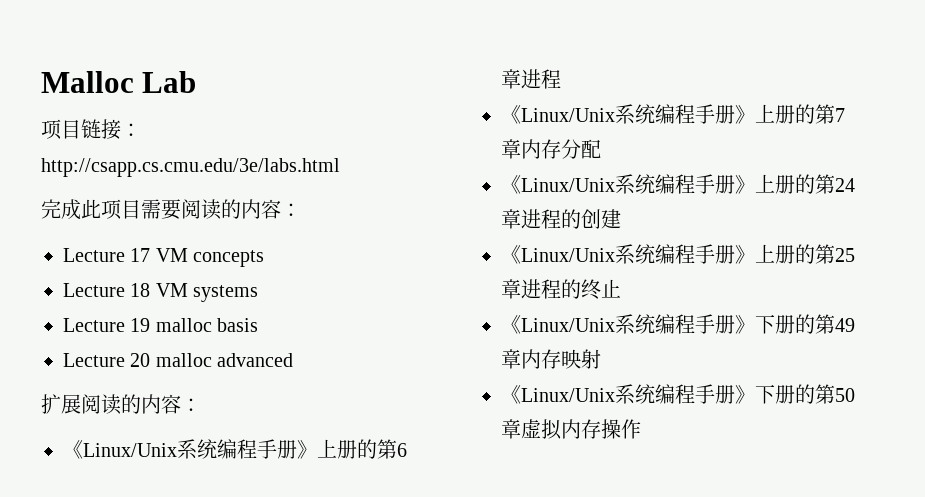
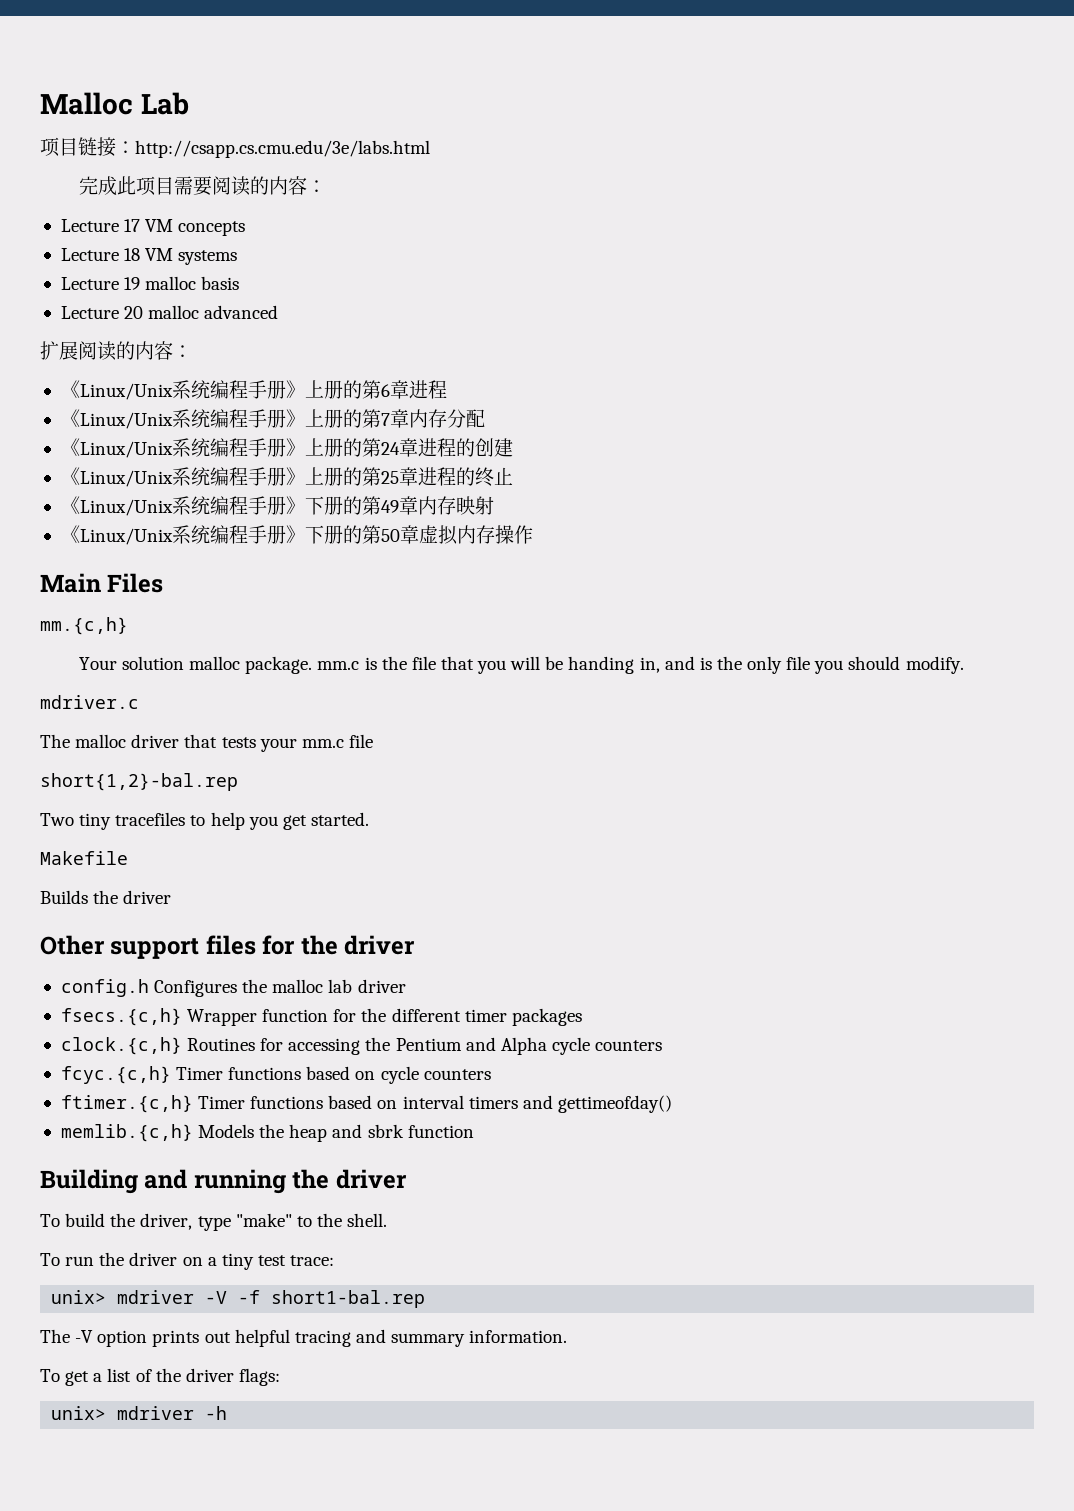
+ Main Files
+ mm.{c,h}
+ Your solution malloc package. mm.c is the file that you will be handing in, and is the only file you should modify.
+ mdriver.c
+ The malloc driver that tests your mm.c file
+ short{1,2}-bal.rep
+ Two tiny tracefiles to help you get started.
+ Makefile
+ Builds the driver
+ Other support files for the driver
+ config.h Configures the malloc lab driver
+ fsecs.{c,h} Wrapper function for the different timer packages
+ clock.{c,h} Routines for accessing the Pentium and Alpha cycle counters
+ fcyc.{c,h} Timer functions based on cycle counters
+ ftimer.{c,h} Timer functions based on interval timers and gettimeofday()
+ memlib.{c,h} Models the heap and sbrk function
+ Building and running the driver
+ To build the driver, type "make" to the shell.
+ To run the driver on a tiny test trace:
+ unix> mdriver -V -f short1-bal.rep
+ The -V option prints out helpful tracing and summary information.
+ To get a list of the driver flags:
+ unix> mdriver -h

